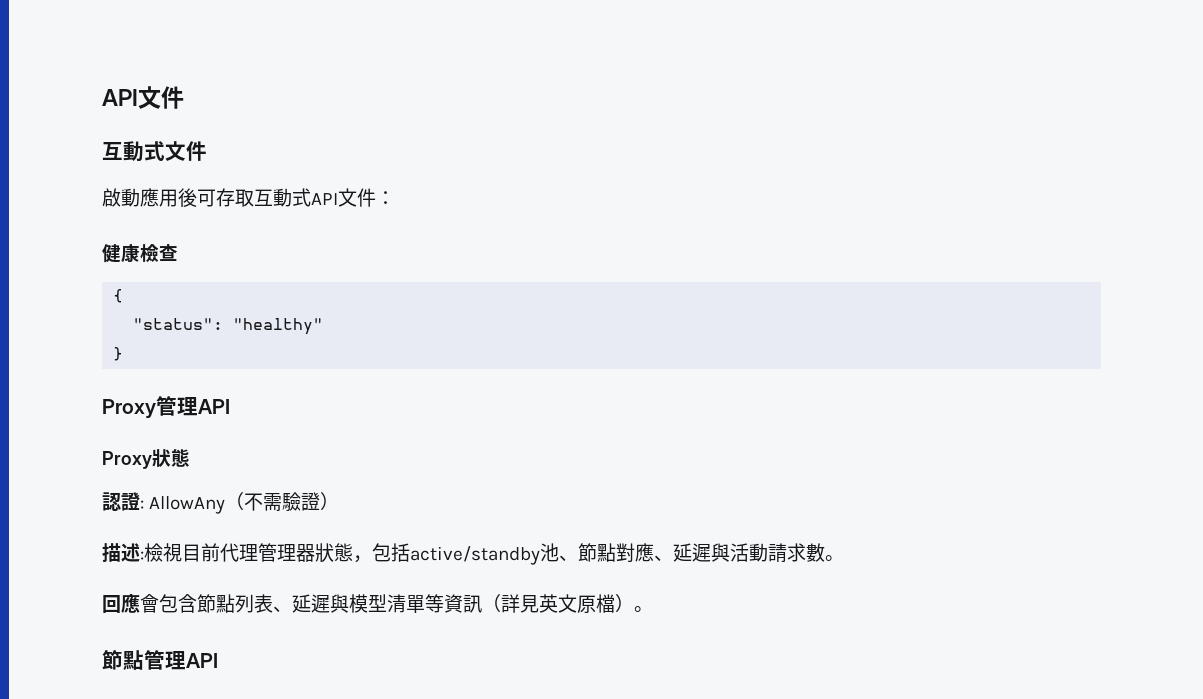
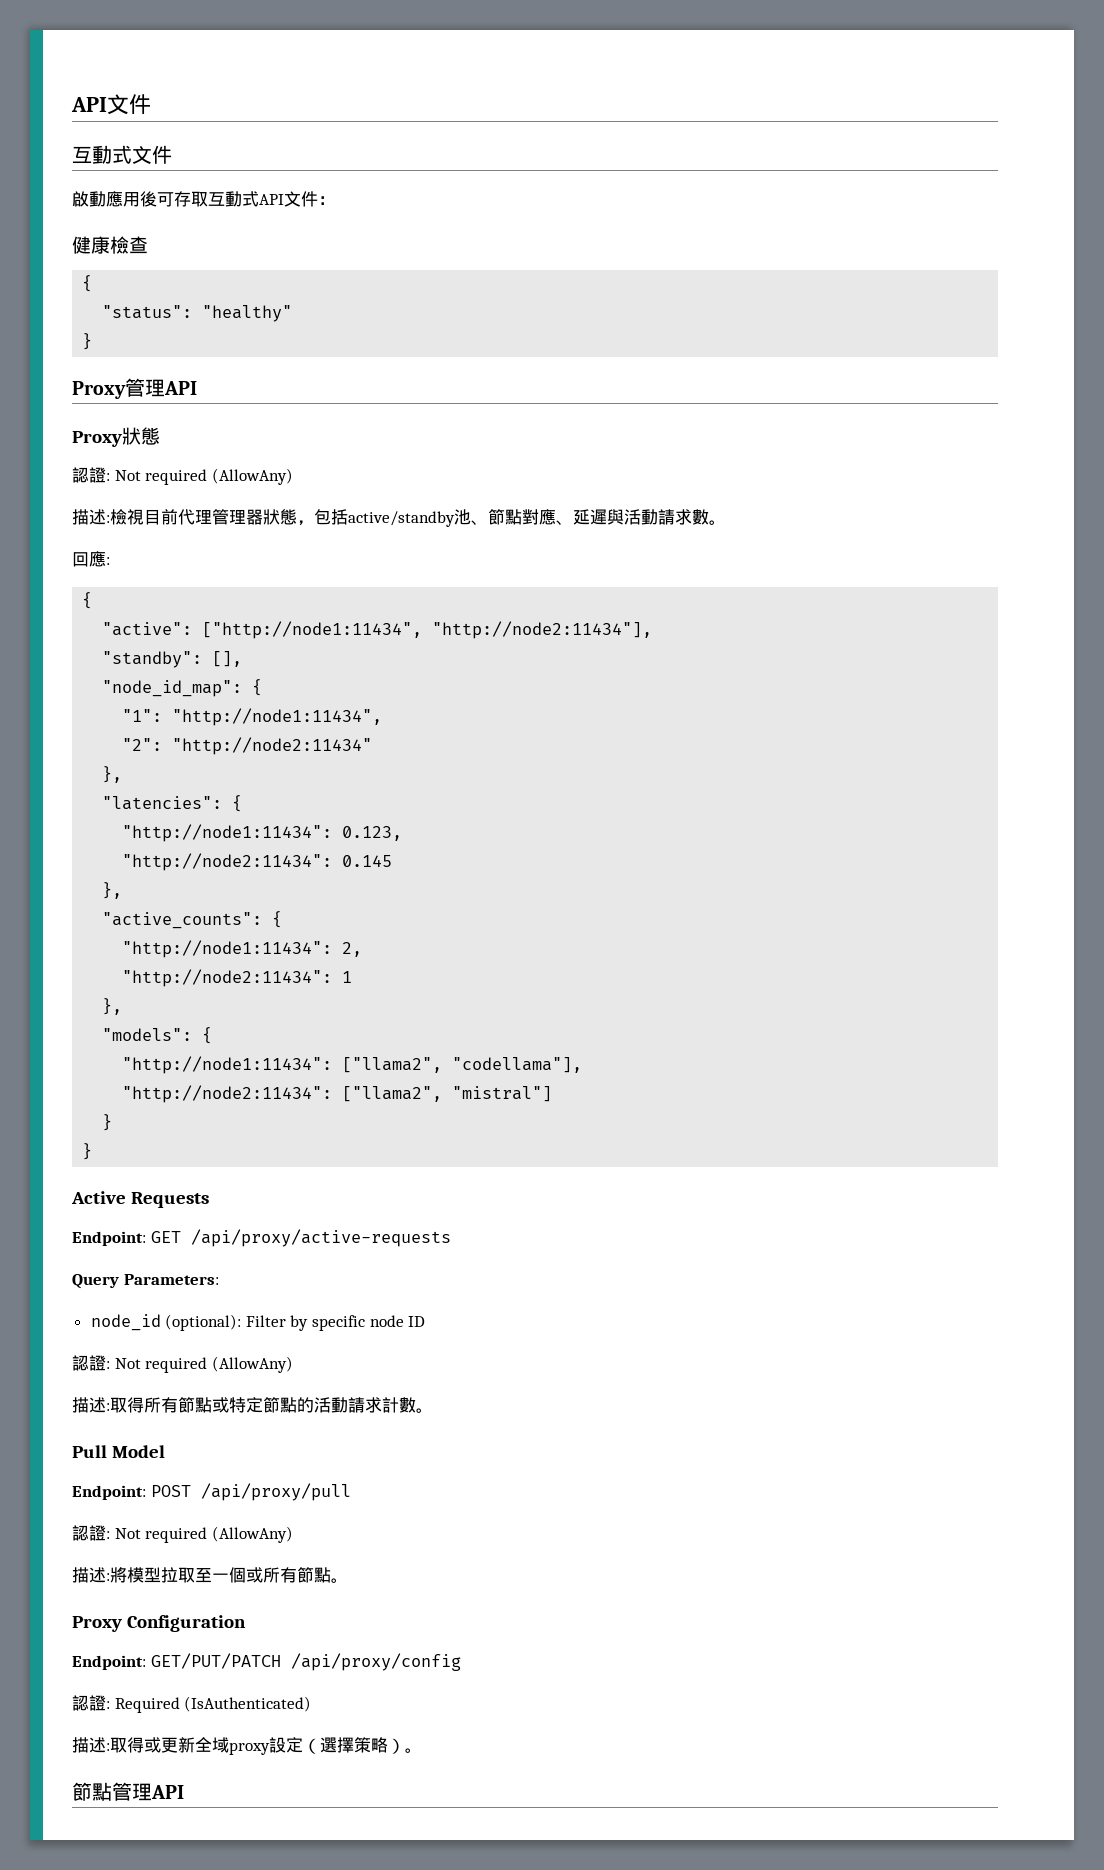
  Proxy狀態
- 認證: AllowAny（不需驗證）
+ 認證: Not required (AllowAny)
- 回應會包含節點列表、延遲與模型清單等資訊（詳見英文原檔）。
+ 回應:
+ {
+ "active": ["http://node1:11434", "http://node2:11434"],
+ "standby": [],
+ "node_id_map": {
+ "1": "http://node1:11434",
+ "2": "http://node2:11434"
+ },
+ "latencies": {
+ "http://node1:11434": 0.123,
+ "http://node2:11434": 0.145
+ },
+ "active_counts": {
+ "http://node1:11434": 2,
+ "http://node2:11434": 1
+ },
+ "models": {
+ "http://node1:11434": ["llama2", "codellama"],
+ "http://node2:11434": ["llama2", "mistral"]
+ }
+ }
+ Active Requests
+ Endpoint: GET /api/proxy/active-requests
+ Query Parameters:
+ node_id (optional): Filter by specific node ID
+ 認證: Not required (AllowAny)
+ 描述:取得所有節點或特定節點的活動請求計數。
+ Pull Model
+ Endpoint: POST /api/proxy/pull
+ 認證: Not required (AllowAny)
+ 描述:將模型拉取至一個或所有節點。
+ Proxy Configuration
+ Endpoint: GET/PUT/PATCH /api/proxy/config
+ 認證: Required (IsAuthenticated)
+ 描述:取得或更新全域proxy設定（選擇策略）。

